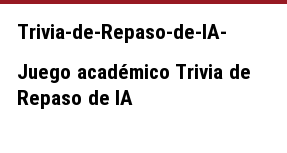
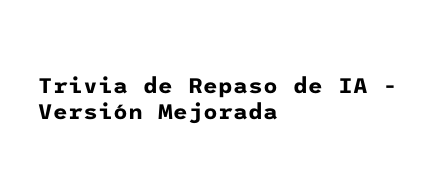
- Trivia-de-Repaso-de-IA-
- Juego académico Trivia de Repaso de IA
+ Trivia de Repaso de IA - Versión Mejorada

